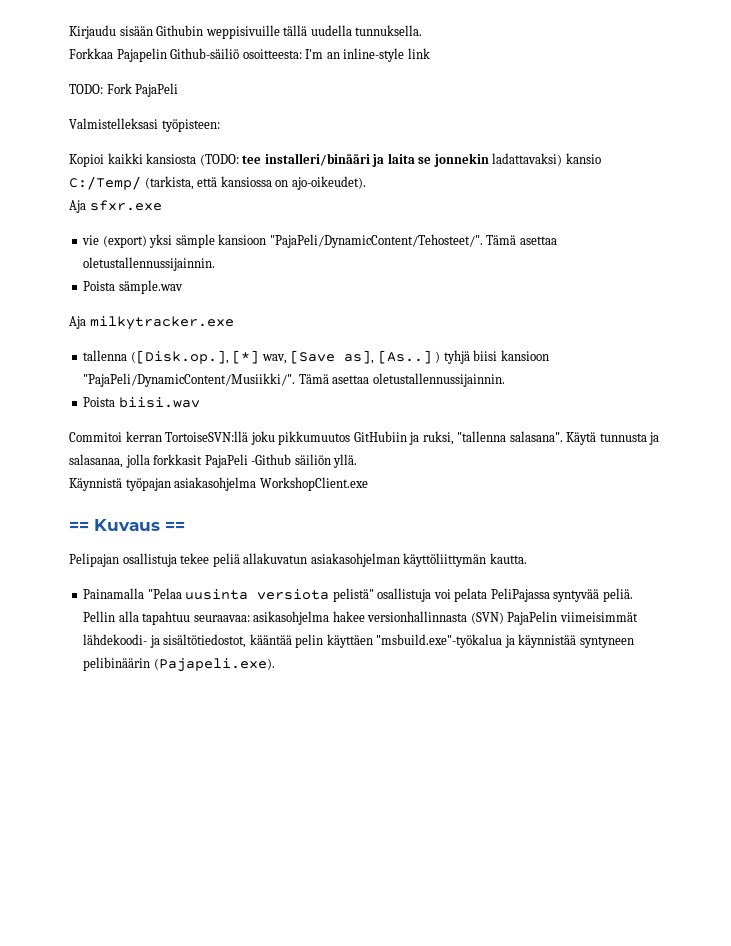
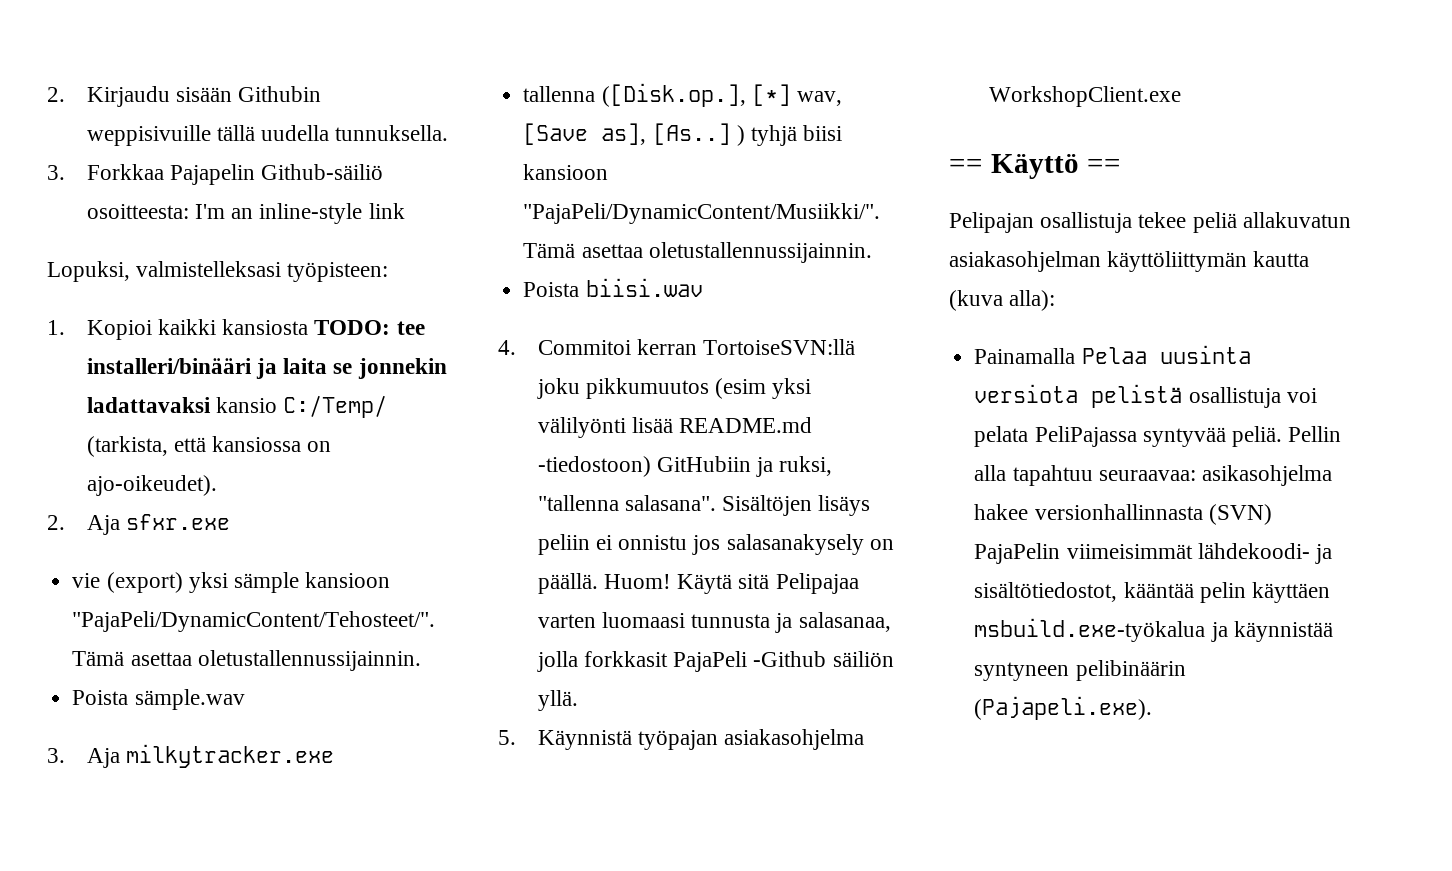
- Kirjaudu sisään Githubin weppisivuille tällä uudella tunnuksella.
+ 2. Kirjaudu sisään Githubin weppisivuille tällä uudella tunnuksella.
- Forkkaa Pajapelin Github-säiliö osoitteesta: I'm an inline-style link
+ 3. Forkkaa Pajapelin Github-säiliö osoitteesta: I'm an inline-style link
- TODO: Fork PajaPeli
- Valmistelleksasi työpisteen:
+ Lopuksi, valmistelleksasi työpisteen:
- Kopioi kaikki kansiosta (TODO: tee installeri/binääri ja laita se jonnekin ladattavaksi) kansio C:/Temp/ (tarkista, että kansiossa on ajo-oikeudet).
+ 1. Kopioi kaikki kansiosta TODO: tee installeri/binääri ja laita se jonnekin ladattavaksi kansio C:/Temp/ (tarkista, että kansiossa on ajo-oikeudet).
- Aja sfxr.exe
+ 2. Aja sfxr.exe
- Aja milkytracker.exe
+ 3. Aja milkytracker.exe
- Commitoi kerran TortoiseSVN:llä joku pikkumuutos GitHubiin ja ruksi, "tallenna salasana".
+ 4. Commitoi kerran TortoiseSVN:llä joku pikkumuutos (esim yksi välilyönti lisää README.md -tiedostoon) GitHubiin ja ruksi, "tallenna salasana".
- Käytä tunnusta ja salasanaa, jolla forkkasit PajaPeli -Github säiliön yllä.
+ Sisältöjen lisäys peliin ei onnistu jos salasanakysely on päällä. Huom! Käytä sitä Pelipajaa varten luomaasi tunnusta ja salasanaa, jolla forkkasit PajaPeli -Github säiliön yllä.
- Käynnistä työpajan asiakasohjelma WorkshopClient.exe
+ 5. Käynnistä työpajan asiakasohjelma WorkshopClient.exe
- == Kuvaus ==
+ == Käyttö ==
- Pelipajan osallistuja tekee peliä allakuvatun asiakasohjelman käyttöliittymän kautta.
+ Pelipajan osallistuja tekee peliä allakuvatun asiakasohjelman käyttöliittymän kautta (kuva alla):
- Painamalla "Pelaa uusinta versiota pelistä" osallistuja voi pelata PeliPajassa syntyvää peliä.
+ Painamalla Pelaa uusinta versiota pelistä osallistuja voi pelata PeliPajassa syntyvää peliä.
- Pellin alla tapahtuu seuraavaa: asikasohjelma hakee versionhallinnasta (SVN) PajaPelin viimeisimmät lähdekoodi- ja sisältötiedostot, kääntää pelin käyttäen "msbuild.exe"-työkalua ja käynnistää syntyneen pelibinäärin (Pajapeli.exe).
+ Pellin alla tapahtuu seuraavaa: asikasohjelma hakee versionhallinnasta (SVN) PajaPelin viimeisimmät lähdekoodi- ja sisältötiedostot, kääntää pelin käyttäen msbuild.exe-työkalua ja käynnistää syntyneen pelibinäärin (Pajapeli.exe).

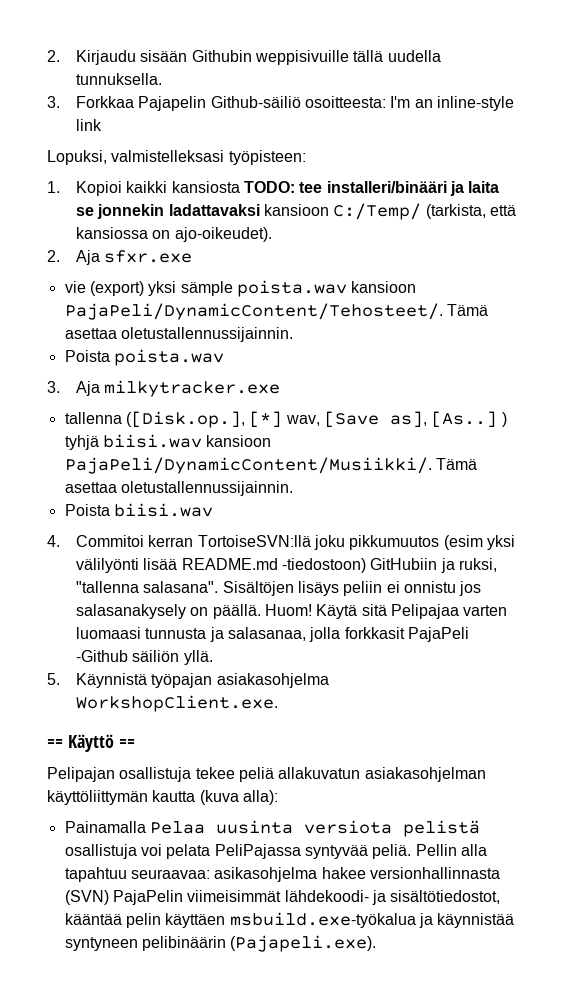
- 1. Kopioi kaikki kansiosta TODO: tee installeri/binääri ja laita se jonnekin ladattavaksi kansio C:/Temp/ (tarkista, että kansiossa on ajo-oikeudet).
+ 1. Kopioi kaikki kansiosta TODO: tee installeri/binääri ja laita se jonnekin ladattavaksi kansioon C:/Temp/ (tarkista, että kansiossa on ajo-oikeudet).
- vie (export) yksi sämple kansioon "PajaPeli/DynamicContent/Tehosteet/". Tämä asettaa oletustallennussijainnin.
- Poista sämple.wav
+ vie (export) yksi sämple poista.wav kansioon PajaPeli/DynamicContent/Tehosteet/. Tämä asettaa oletustallennussijainnin.
+ Poista poista.wav
- tallenna ([Disk.op.], [*] wav, [Save as], [As..] ) tyhjä biisi kansioon "PajaPeli/DynamicContent/Musiikki/".
+ tallenna ([Disk.op.], [*] wav, [Save as], [As..] ) tyhjä biisi.wav kansioon PajaPeli/DynamicContent/Musiikki/.
- 5. Käynnistä työpajan asiakasohjelma WorkshopClient.exe
+ 5. Käynnistä työpajan asiakasohjelma WorkshopClient.exe.

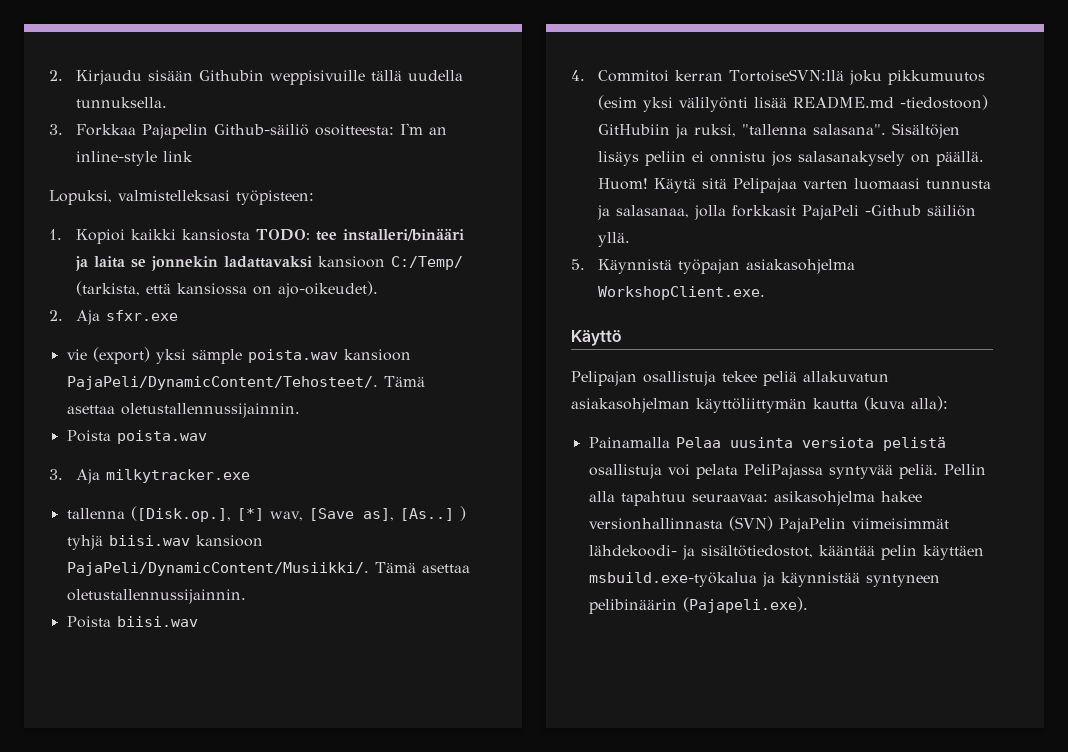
- == Käyttö ==
+ Käyttö

